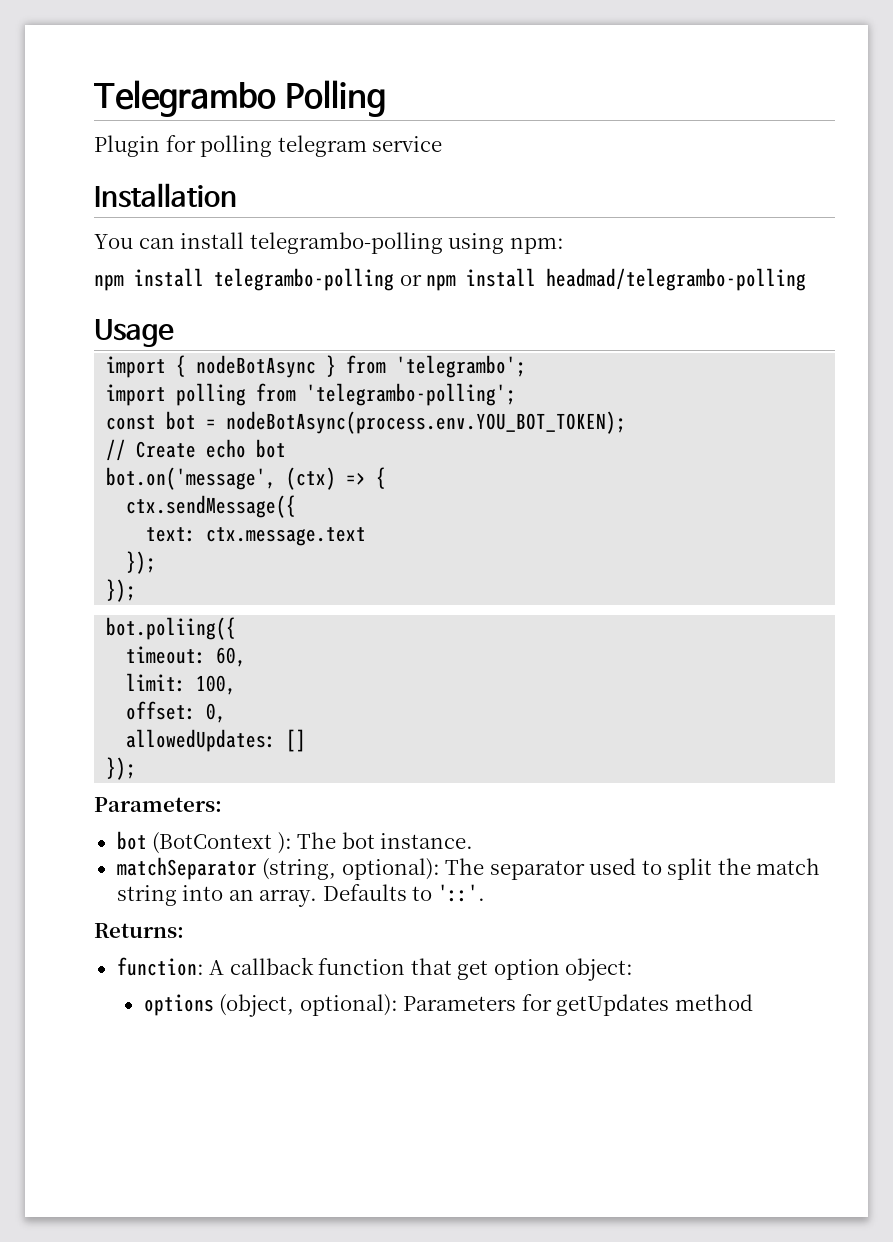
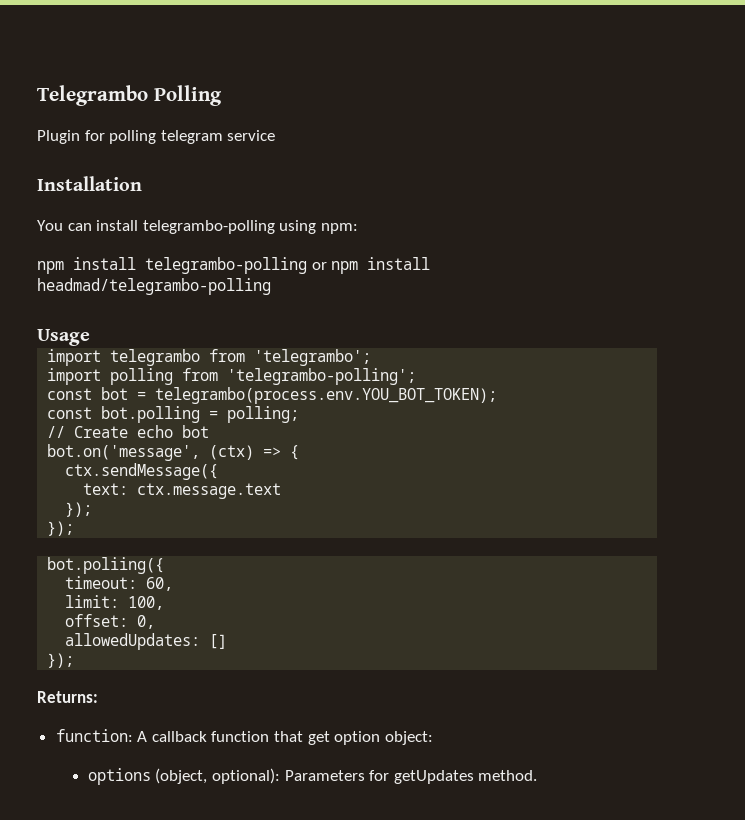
- import { nodeBotAsync } from 'telegrambo';
+ import telegrambo from 'telegrambo';
- const bot = nodeBotAsync(process.env.YOU_BOT_TOKEN);
+ const bot = telegrambo(process.env.YOU_BOT_TOKEN);
+ const bot.polling = polling;
- Parameters:
- bot (BotContext ): The bot instance.
- matchSeparator (string, optional): The separator used to split the match string into an array. Defaults to '::'.
- options (object, optional): Parameters for getUpdates method
+ options (object, optional): Parameters for getUpdates method.

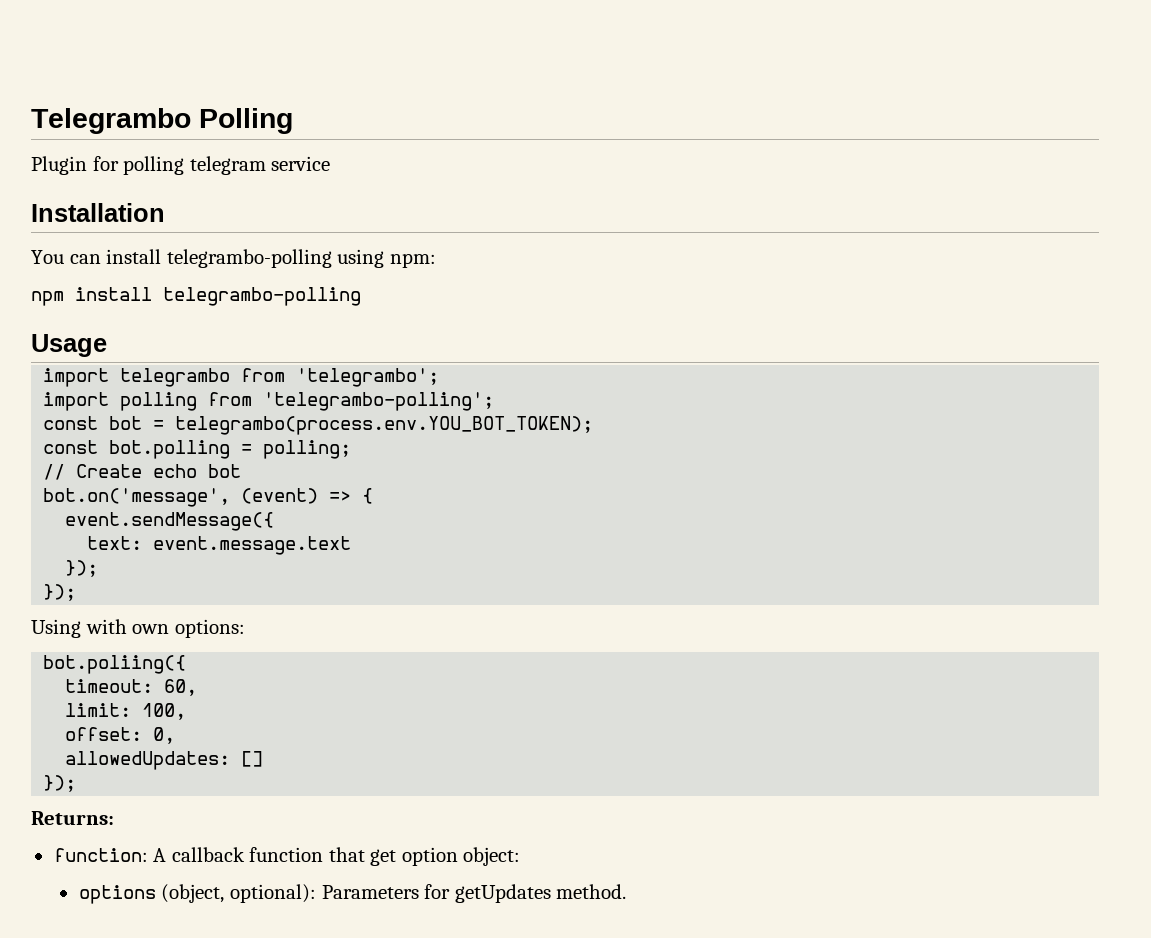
- npm install telegrambo-polling or npm install headmad/telegrambo-polling
+ npm install telegrambo-polling
- bot.on('message', (ctx) => {
+ bot.on('message', (event) => {
- ctx.sendMessage({
+ event.sendMessage({
- text: ctx.message.text
+ text: event.message.text
+ Using with own options:

